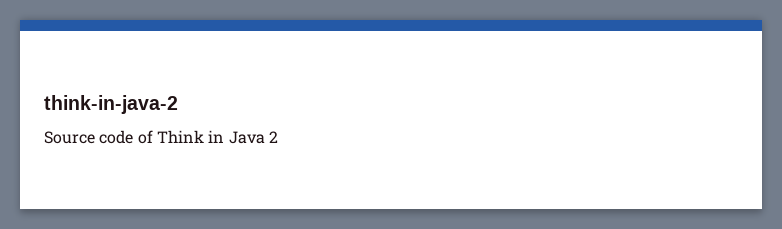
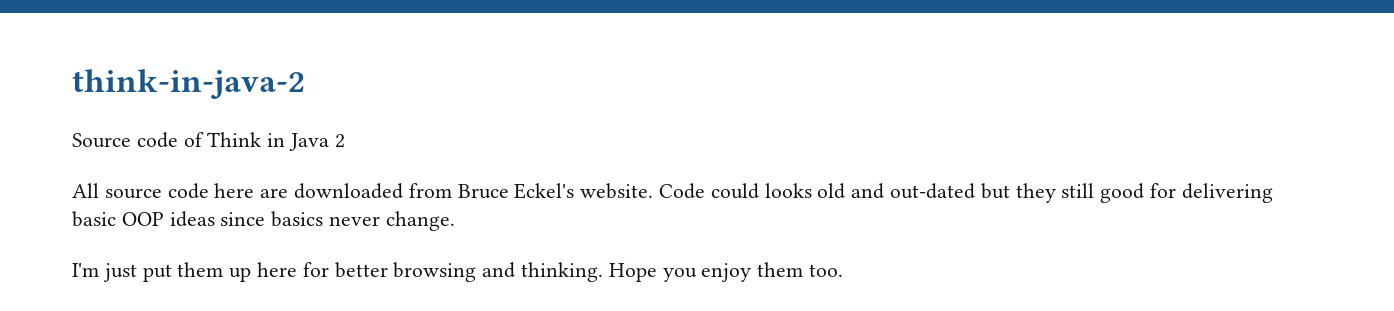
+ All source code here are downloaded from Bruce Eckel's website. Code could looks old and out-dated but they still good for delivering basic OOP ideas since basics never change.
+ I'm just put them up here for better browsing and thinking. Hope you enjoy them too.

